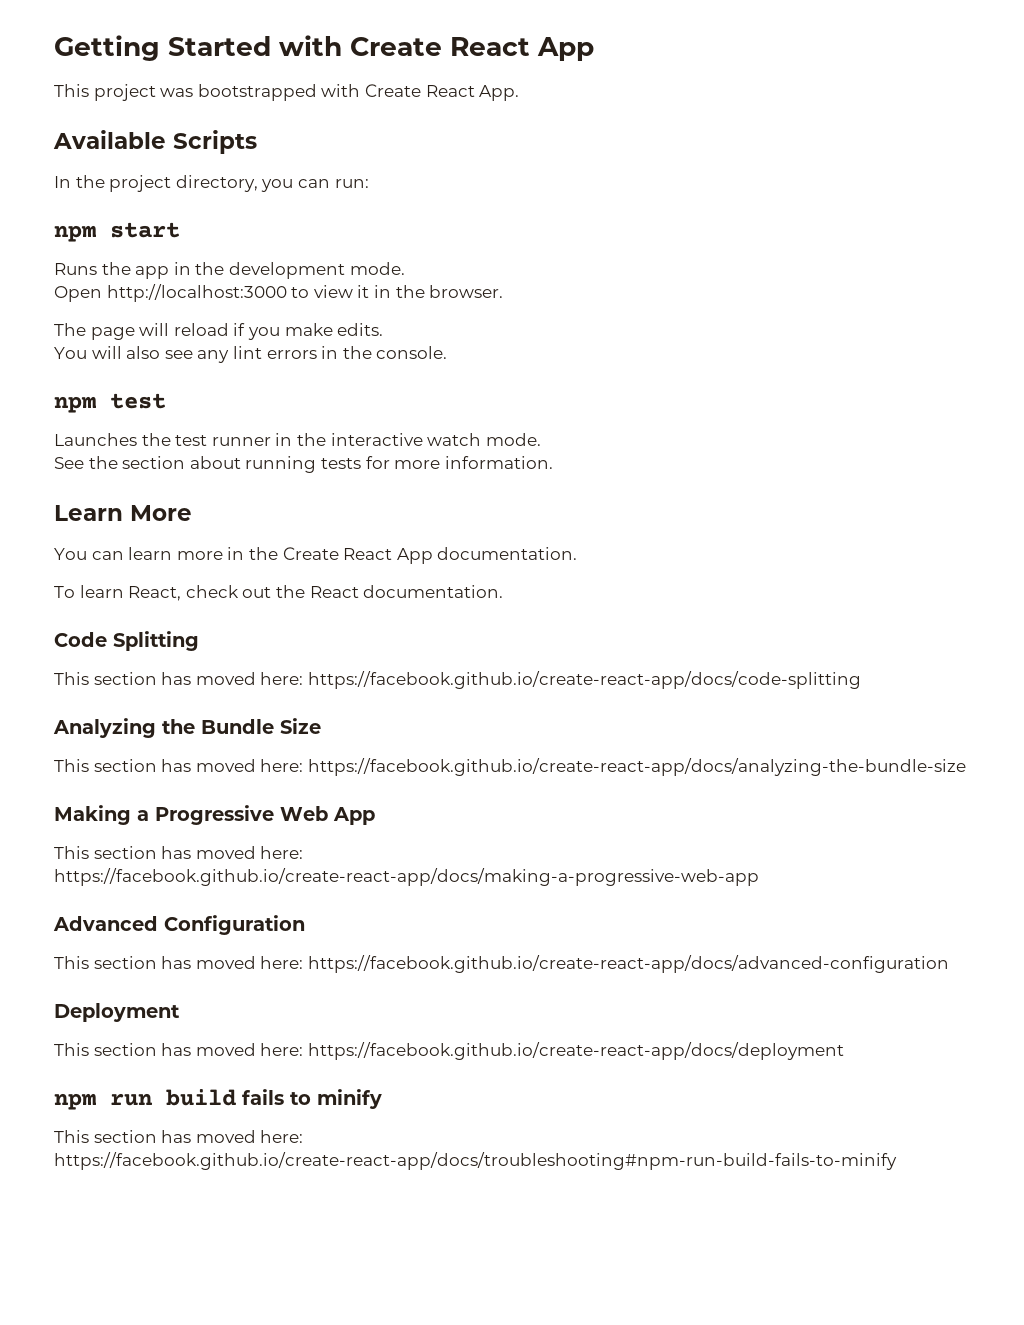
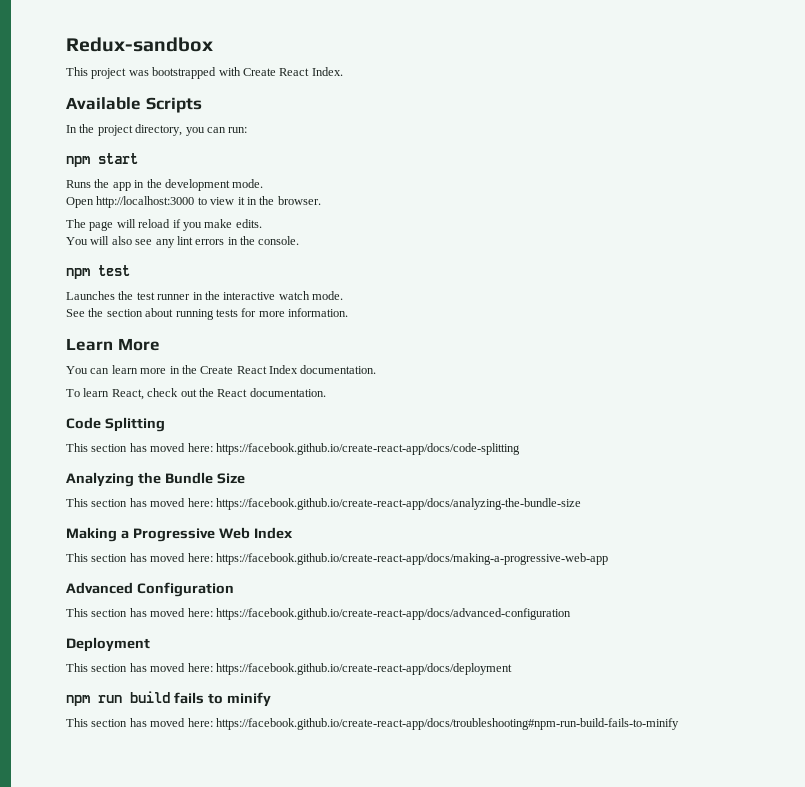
- Getting Started with Create React App
+ Redux-sandbox
- This project was bootstrapped with Create React App.
+ This project was bootstrapped with Create React Index.
- You can learn more in the Create React App documentation.
+ You can learn more in the Create React Index documentation.
- Making a Progressive Web App
+ Making a Progressive Web Index

